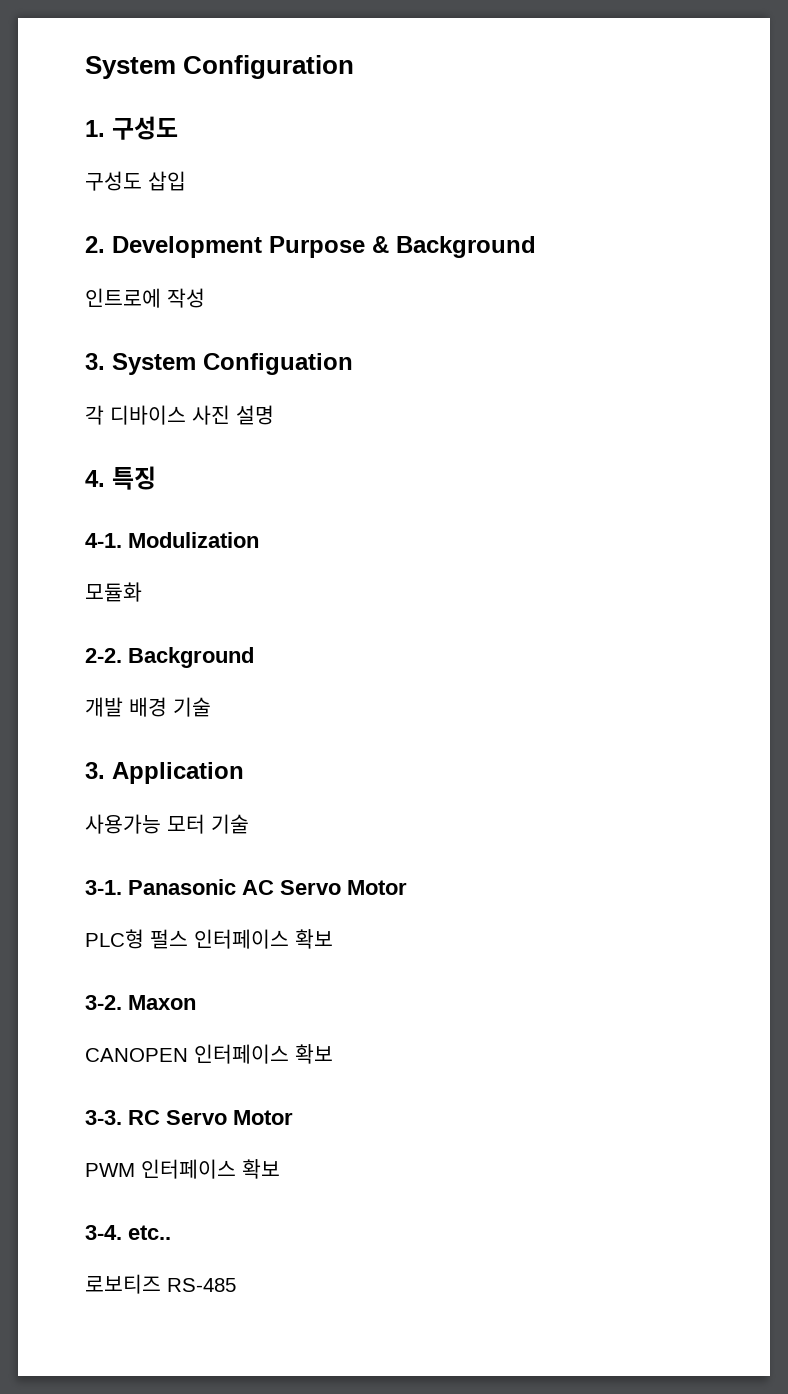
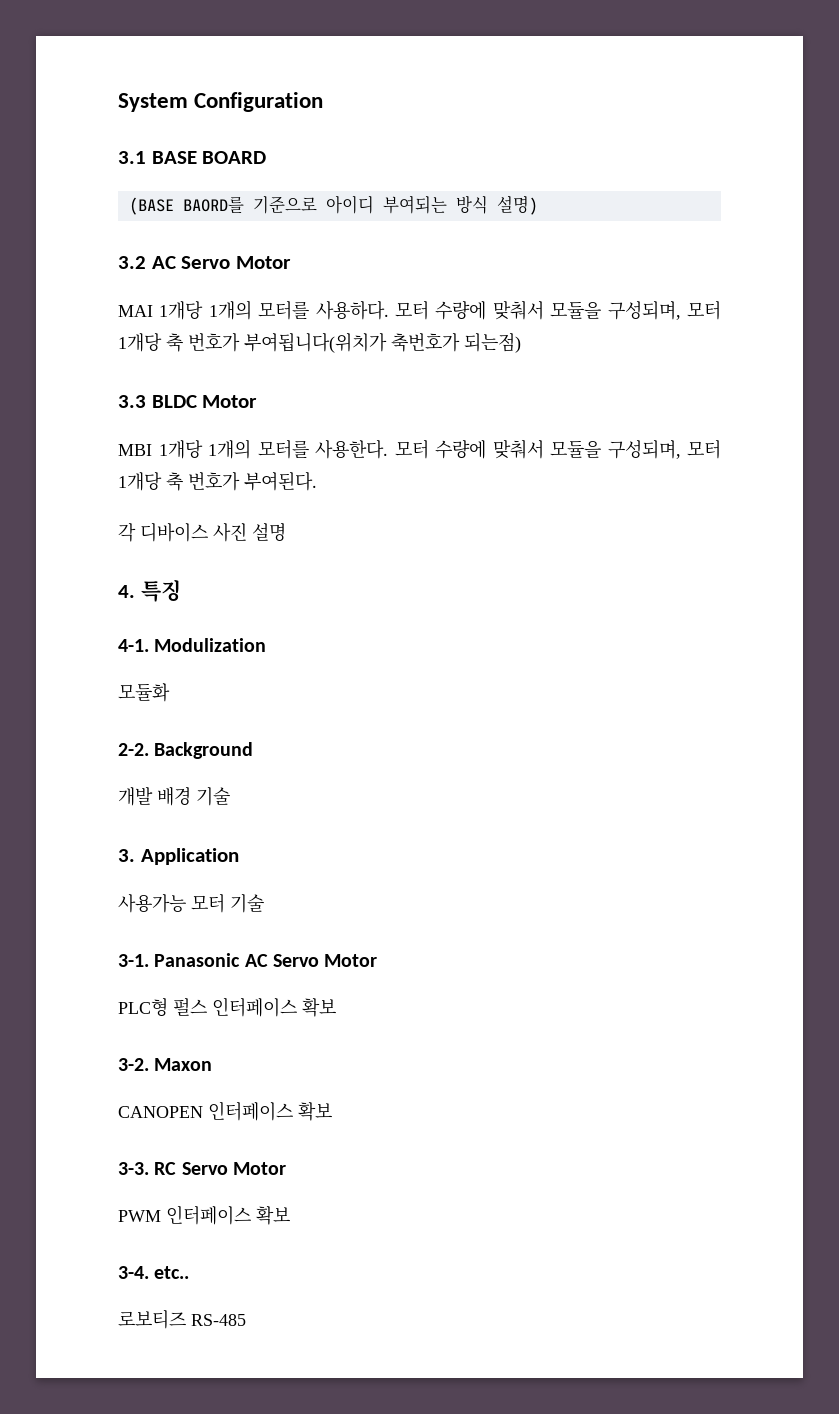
- 1. 구성도
- 구성도 삽입
- 2. Development Purpose & Background
- 인트로에 작성
- 3. System Configuation
+ 3.1 BASE BOARD
+ (BASE BAORD를 기준으로 아이디 부여되는 방식 설명)
+ 3.2 AC Servo Motor
+ MAI 1개당 1개의 모터를 사용하다. 모터 수량에 맞춰서 모듈을 구성되며, 모터 1개당 축 번호가 부여됩니다(위치가 축번호가 되는점)
+ 3.3 BLDC Motor
+ MBI 1개당 1개의 모터를 사용한다. 모터 수량에 맞춰서 모듈을 구성되며, 모터 1개당 축 번호가 부여된다.

